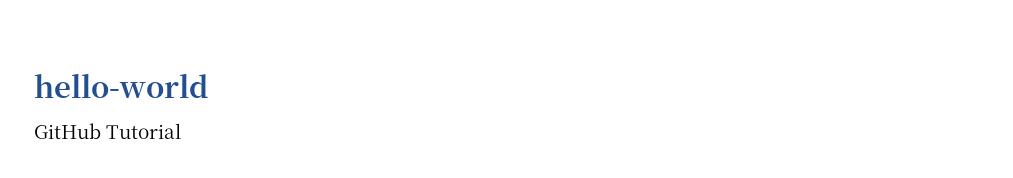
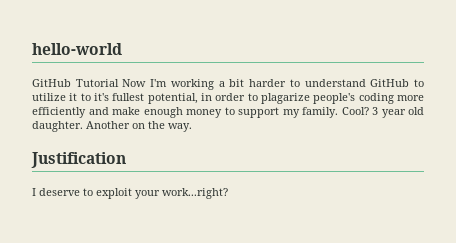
- GitHub Tutorial
+ GitHub Tutorial Now I'm working a bit harder to understand GitHub to utilize it to it's fullest potential, in order to plagarize people's coding more efficiently and make enough money to support my family. Cool? 3 year old daughter. Another on the way.
+ Justification
+ I deserve to exploit your work...right?

